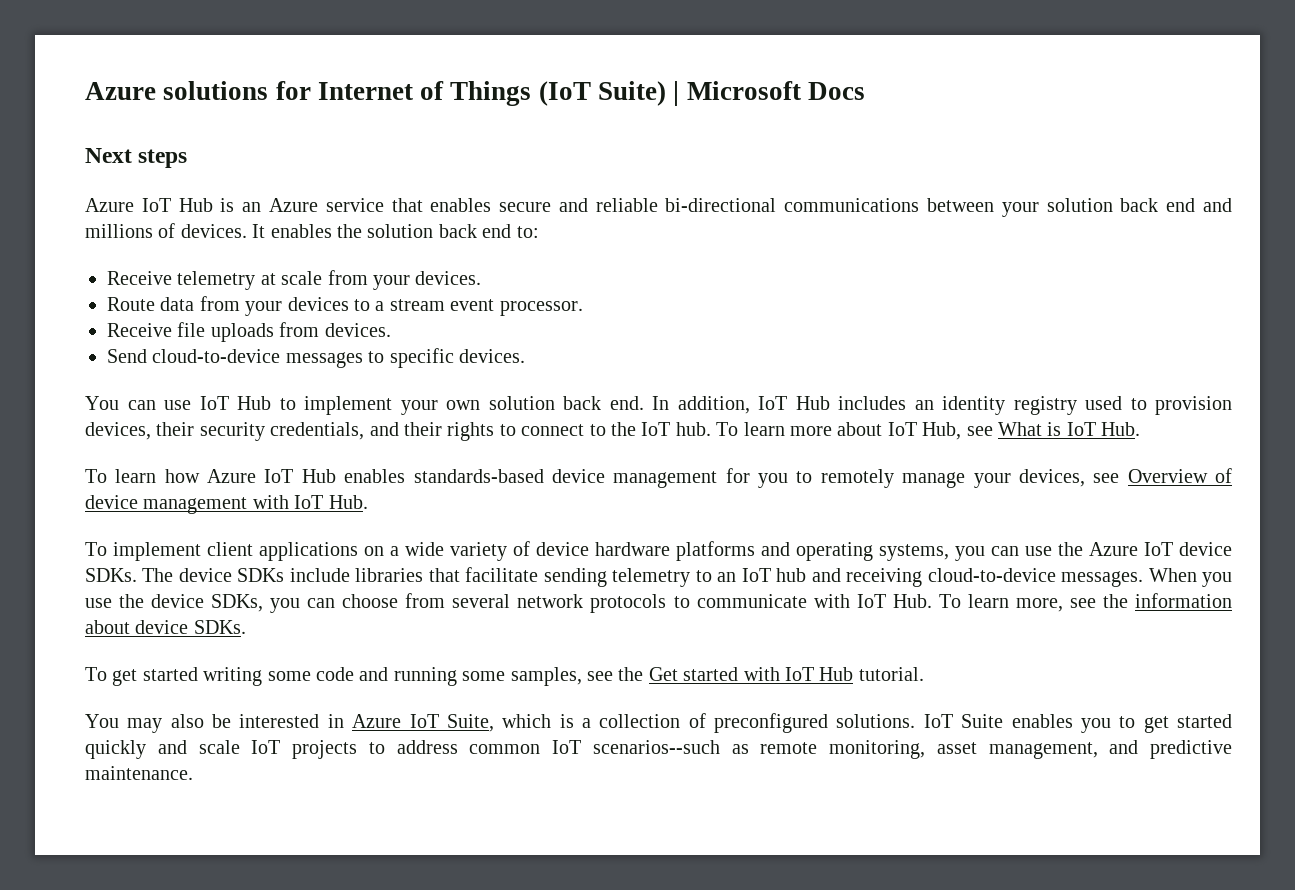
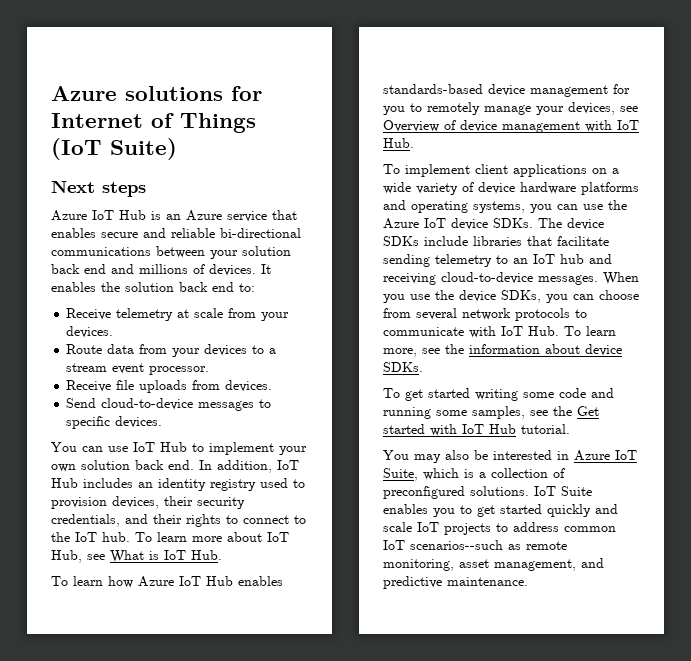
- Azure solutions for Internet of Things (IoT Suite) | Microsoft Docs
+ Azure solutions for Internet of Things (IoT Suite)

